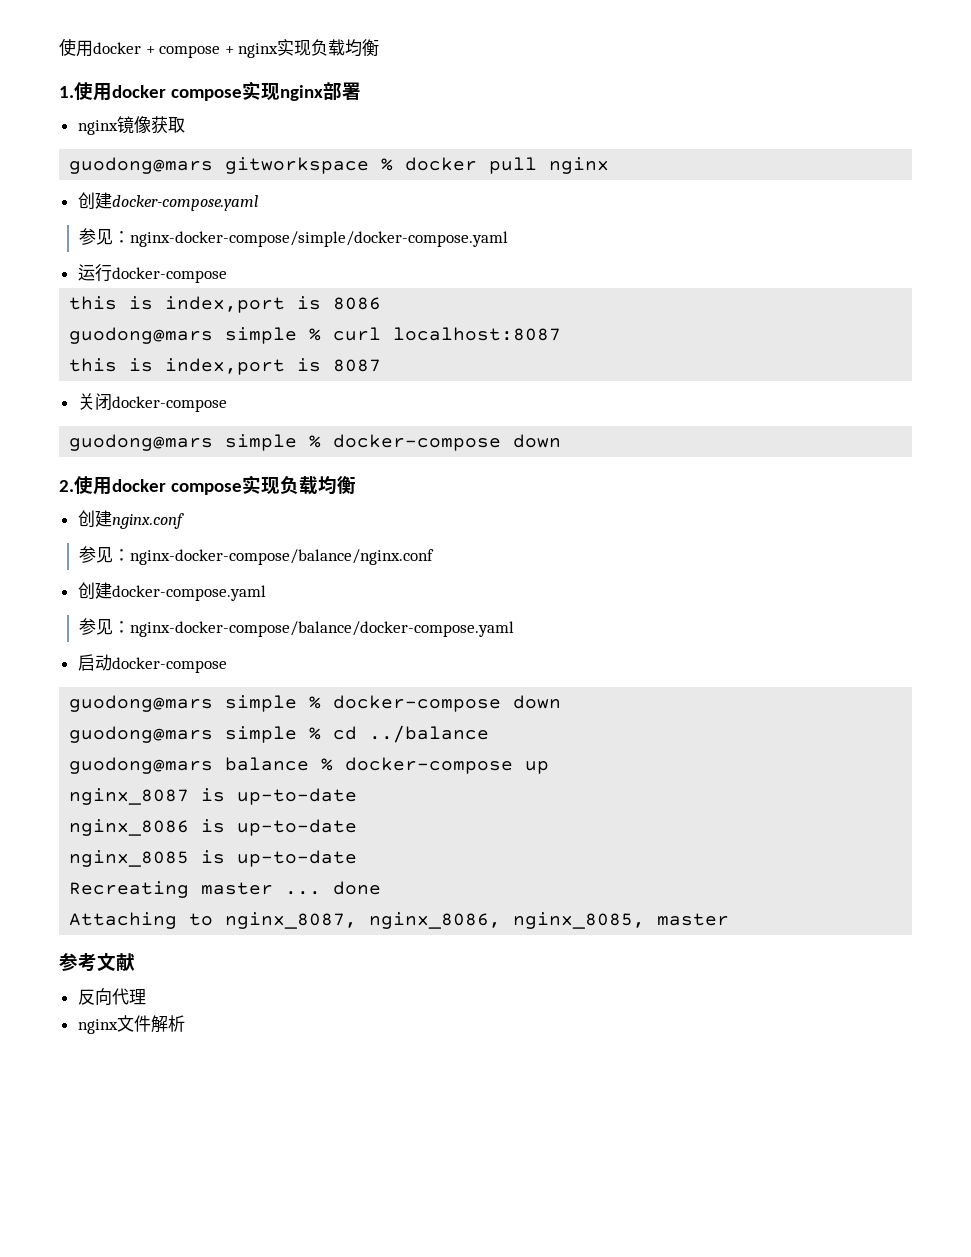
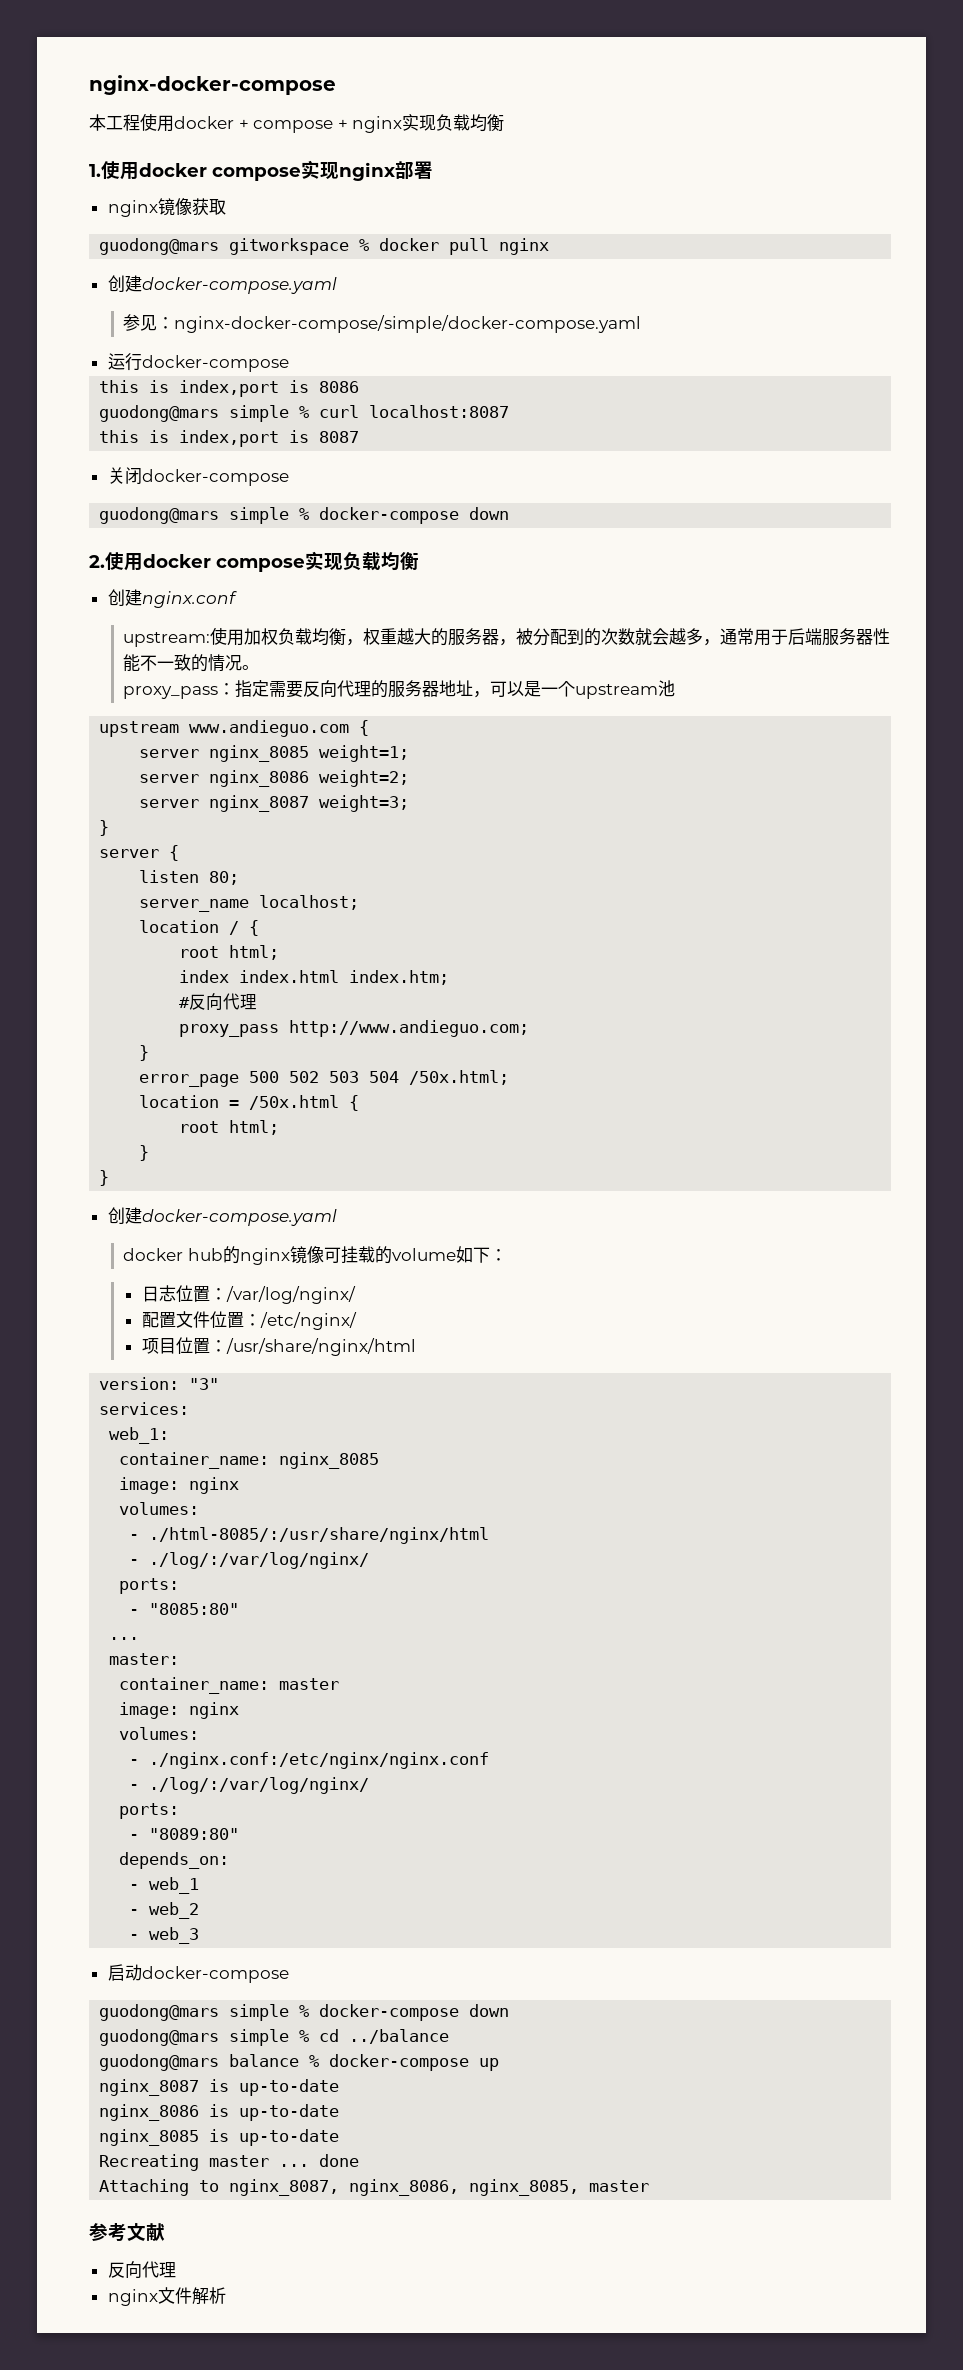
- 使用docker + compose + nginx实现负载均衡
+ nginx-docker-compose
+ 本工程使用docker + compose + nginx实现负载均衡
- 参见：nginx-docker-compose/balance/nginx.conf
+ upstream:使用加权负载均衡，权重越大的服务器，被分配到的次数就会越多，通常用于后端服务器性能不一致的情况。
+ proxy_pass：指定需要反向代理的服务器地址，可以是一个upstream池
+ upstream www.andieguo.com {
+ server nginx_8085 weight=1;
+ server nginx_8086 weight=2;
+ server nginx_8087 weight=3;
+ }
+ server {
+ listen 80;
+ server_name localhost;
+ location / {
+ root html;
+ index index.html index.htm;
+ #反向代理
+ proxy_pass http://www.andieguo.com;
+ }
+ error_page 500 502 503 504 /50x.html;
+ location = /50x.html {
+ root html;
+ }
+ }
  创建docker-compose.yaml
- 参见：nginx-docker-compose/balance/docker-compose.yaml
+ docker hub的nginx镜像可挂载的volume如下：
+ 日志位置：/var/log/nginx/
+ 配置文件位置：/etc/nginx/
+ 项目位置：/usr/share/nginx/html
+ version: "3"
+ services:
+ web_1:
+ container_name: nginx_8085
+ image: nginx
+ volumes:
+ - ./html-8085/:/usr/share/nginx/html
+ - ./log/:/var/log/nginx/
+ ports:
+ - "8085:80"
+ ...
+ master:
+ container_name: master
+ image: nginx
+ volumes:
+ - ./nginx.conf:/etc/nginx/nginx.conf
+ - ./log/:/var/log/nginx/
+ ports:
+ - "8089:80"
+ depends_on:
+ - web_1
+ - web_2
+ - web_3

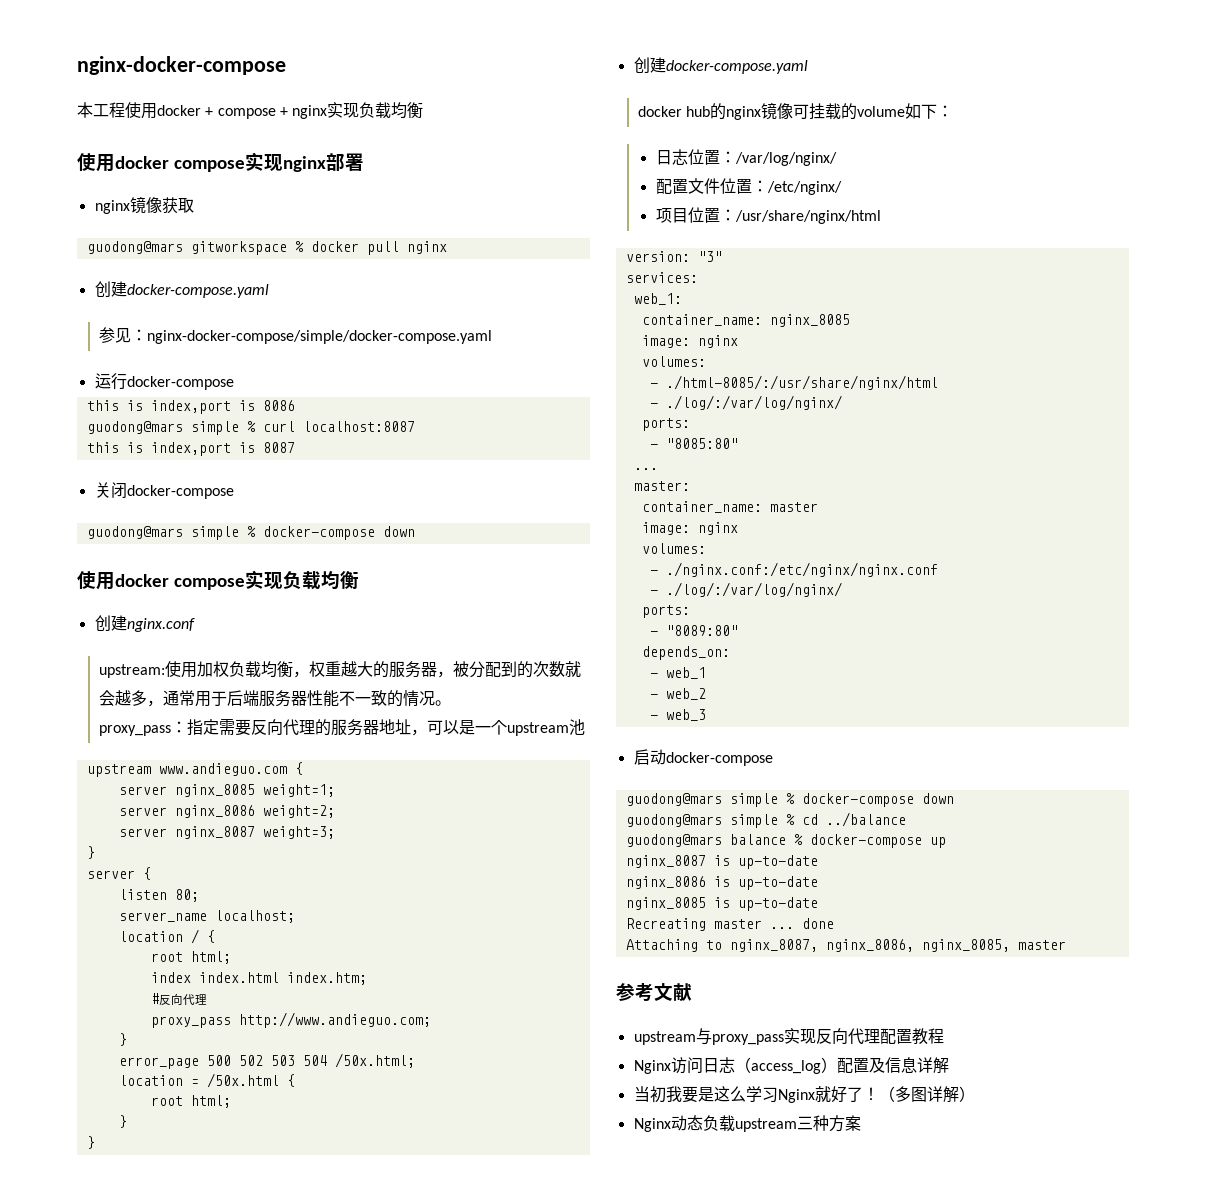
- 1.使用docker compose实现nginx部署
+ 使用docker compose实现nginx部署
- 2.使用docker compose实现负载均衡
+ 使用docker compose实现负载均衡
  参考文献
- 反向代理
- nginx文件解析
+ upstream与proxy_pass实现反向代理配置教程
+ Nginx访问日志（access_log）配置及信息详解
+ 当初我要是这么学习Nginx就好了！（多图详解）
+ Nginx动态负载upstream三种方案

